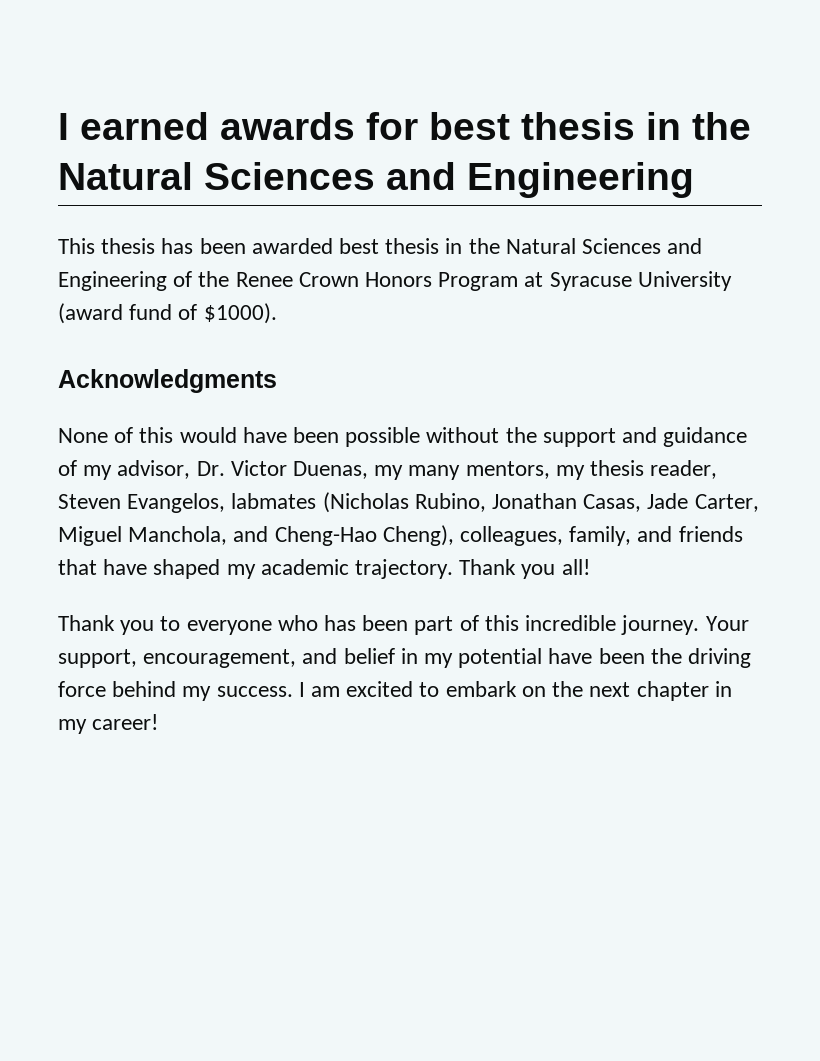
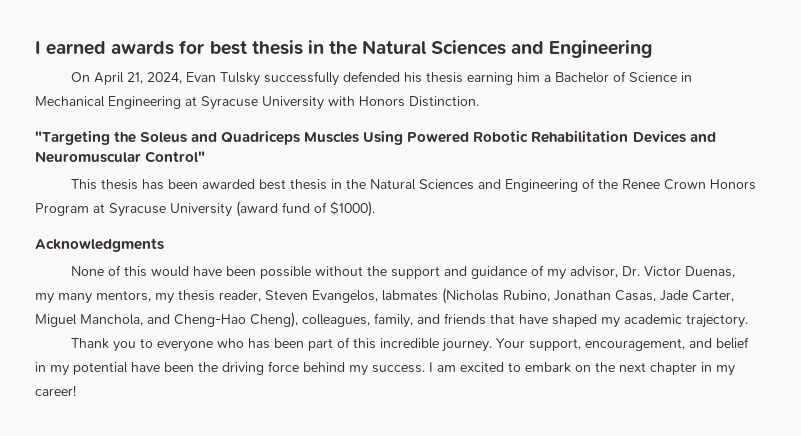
+ On April 21, 2024, Evan Tulsky successfully defended his thesis earning him a Bachelor of Science in Mechanical Engineering at Syracuse University with Honors Distinction.
+ "Targeting the Soleus and Quadriceps Muscles Using Powered Robotic Rehabilitation Devices and Neuromuscular Control"
- Thank you all!

